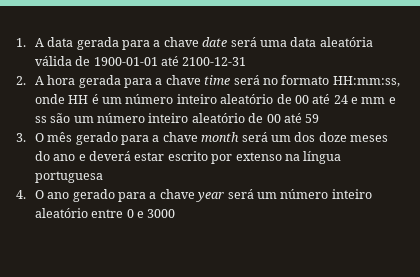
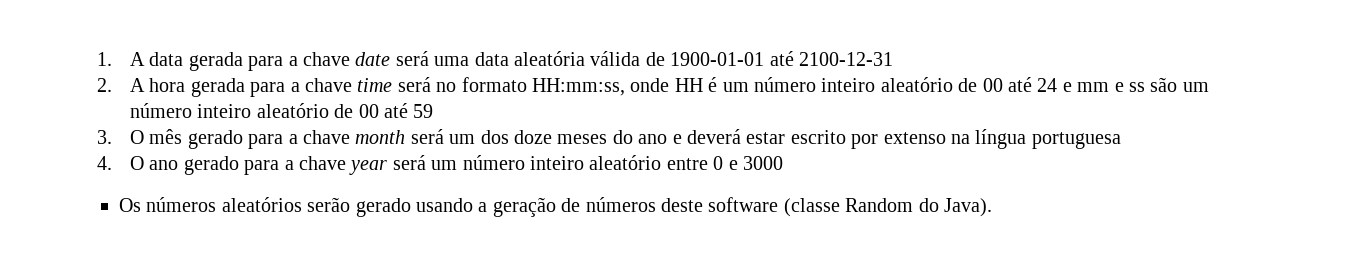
+ Os números aleatórios serão gerado usando a geração de números deste software (classe Random do Java).

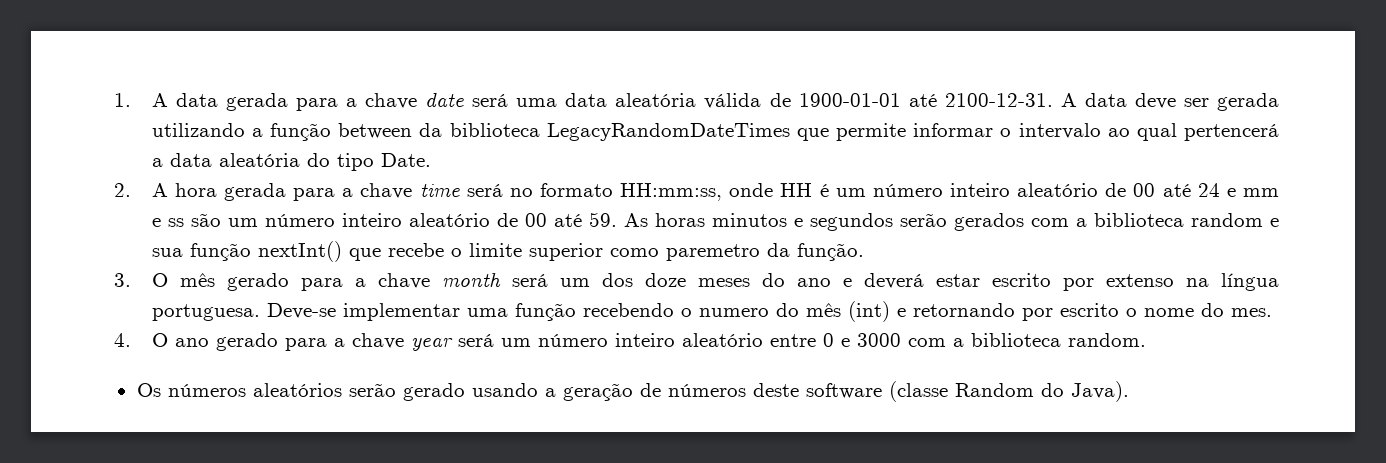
- 1. A data gerada para a chave date será uma data aleatória válida de 1900-01-01 até 2100-12-31
+ 1. A data gerada para a chave date será uma data aleatória válida de 1900-01-01 até 2100-12-31. A data deve ser gerada utilizando a função between da biblioteca LegacyRandomDateTimes que permite informar o intervalo ao qual pertencerá a data aleatória do tipo Date.
- 2. A hora gerada para a chave time será no formato HH:mm:ss, onde HH é um número inteiro aleatório de 00 até 24 e mm e ss são um número inteiro aleatório de 00 até 59
+ 2. A hora gerada para a chave time será no formato HH:mm:ss, onde HH é um número inteiro aleatório de 00 até 24 e mm e ss são um número inteiro aleatório de 00 até 59. As horas minutos e segundos serão gerados com a biblioteca random e sua função nextInt() que recebe o limite superior como paremetro da função.
- 3. O mês gerado para a chave month será um dos doze meses do ano e deverá estar escrito por extenso na língua portuguesa
+ 3. O mês gerado para a chave month será um dos doze meses do ano e deverá estar escrito por extenso na língua portuguesa. Deve-se implementar uma função recebendo o numero do mês (int) e retornando por escrito o nome do mes.
- 4. O ano gerado para a chave year será um número inteiro aleatório entre 0 e 3000
+ 4. O ano gerado para a chave year será um número inteiro aleatório entre 0 e 3000 com a biblioteca random.

